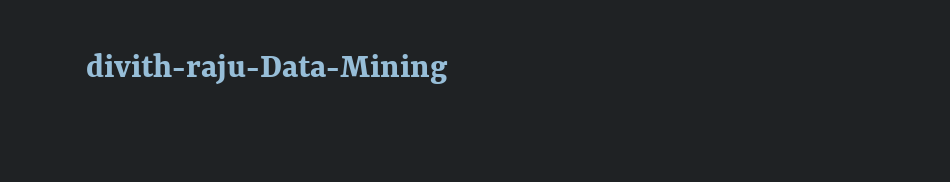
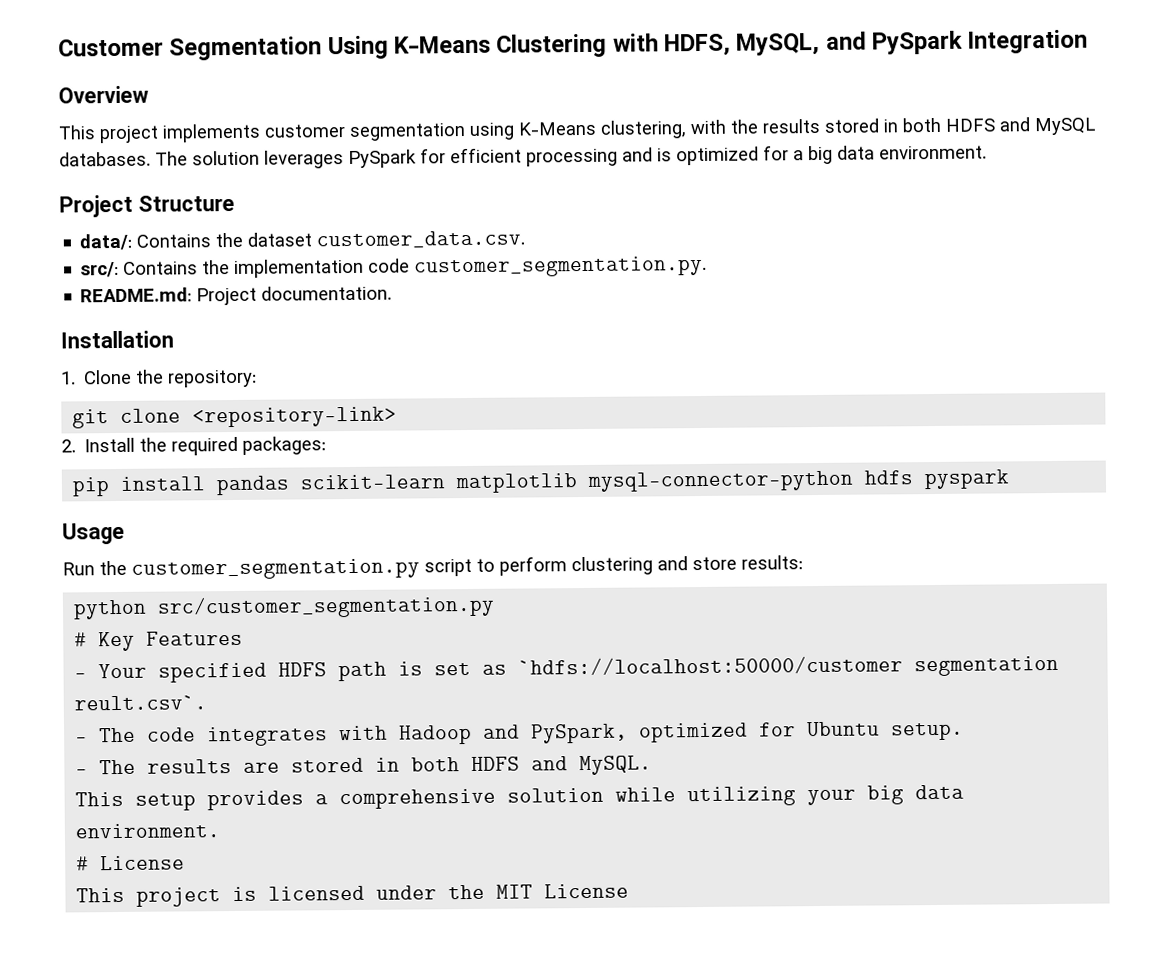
- divith-raju-Data-Mining
+ Customer Segmentation Using K-Means Clustering with HDFS, MySQL, and PySpark Integration
+ Overview
+ This project implements customer segmentation using K-Means clustering, with the results stored in both HDFS and MySQL databases. The solution leverages PySpark for efficient processing and is optimized for a big data environment.
+ Project Structure
+ data/: Contains the dataset customer_data.csv.
+ src/: Contains the implementation code customer_segmentation.py.
+ README.md: Project documentation.
+ Installation
+ 1. Clone the repository:
+ git clone <repository-link>
+ 2. Install the required packages:
+ pip install pandas scikit-learn matplotlib mysql-connector-python hdfs pyspark
+ Usage
+ Run the customer_segmentation.py script to perform clustering and store results:
+ python src/customer_segmentation.py
+ # Key Features
+ - Your specified HDFS path is set as `hdfs://localhost:50000/customer segmentation reult.csv`.
+ - The code integrates with Hadoop and PySpark, optimized for Ubuntu setup.
+ - The results are stored in both HDFS and MySQL.
+ This setup provides a comprehensive solution while utilizing your big data environment.
+ # License
+ This project is licensed under the MIT License

